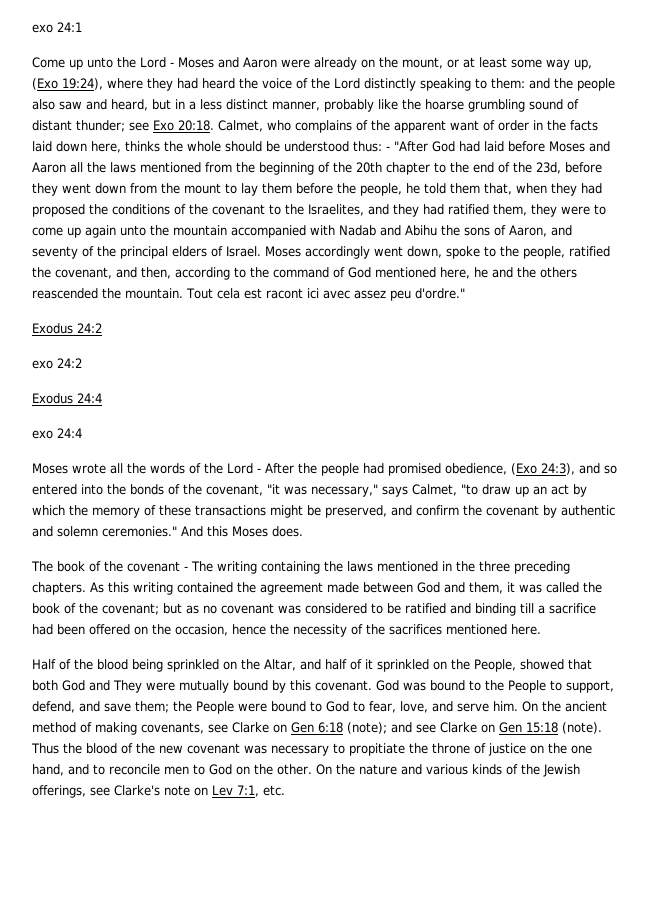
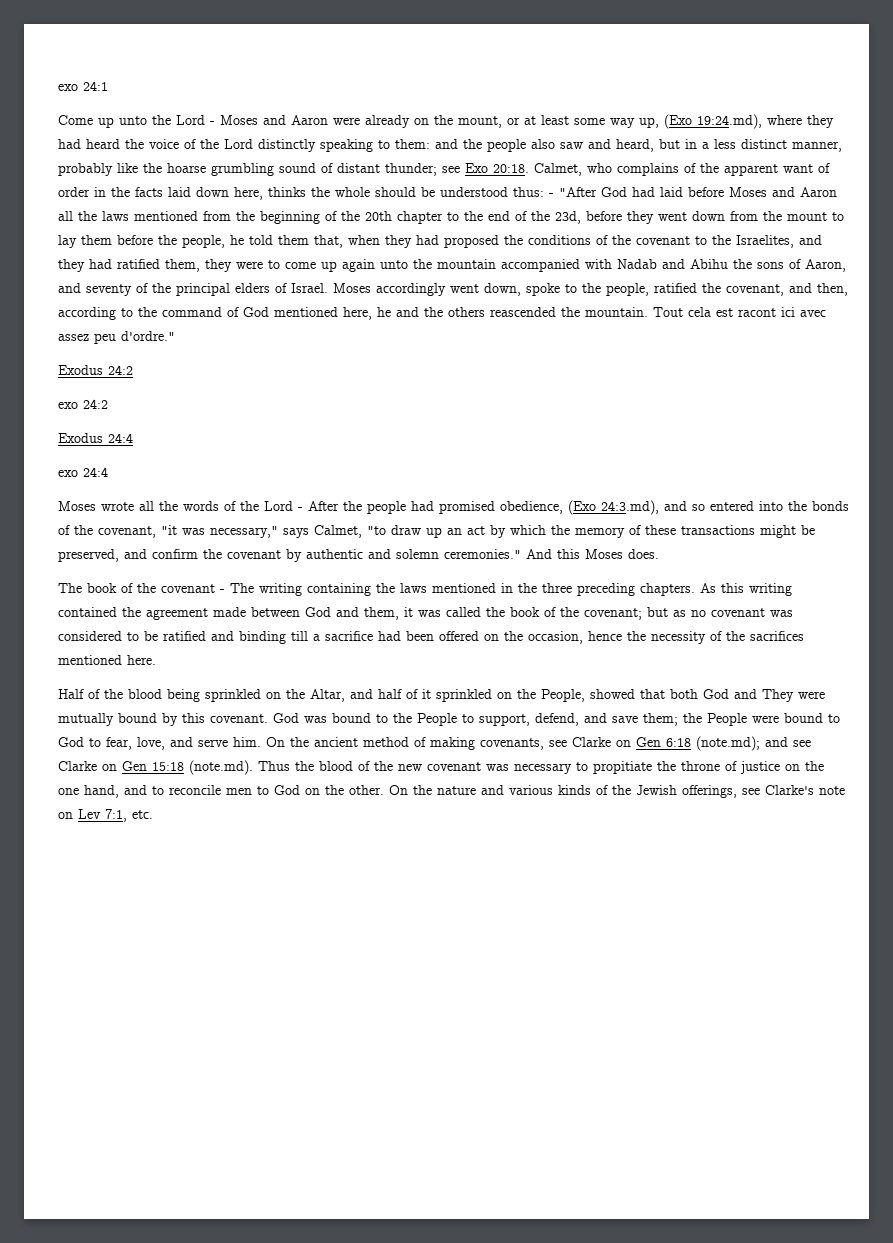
- Come up unto the Lord - Moses and Aaron were already on the mount, or at least some way up, (Exo 19:24), where they had heard the voice of the Lord distinctly speaking to them: and the people also saw and heard, but in a less distinct manner, probably like the hoarse grumbling sound of distant thunder; see Exo 20:18.
+ Come up unto the Lord - Moses and Aaron were already on the mount, or at least some way up, (Exo 19:24.md), where they had heard the voice of the Lord distinctly speaking to them: and the people also saw and heard, but in a less distinct manner, probably like the hoarse grumbling sound of distant thunder; see Exo 20:18.
- Moses wrote all the words of the Lord - After the people had promised obedience, (Exo 24:3), and so entered into the bonds of the covenant, "it was necessary," says Calmet, "to draw up an act by which the memory of these transactions might be preserved, and confirm the covenant by authentic and solemn ceremonies."
+ Moses wrote all the words of the Lord - After the people had promised obedience, (Exo 24:3.md), and so entered into the bonds of the covenant, "it was necessary," says Calmet, "to draw up an act by which the memory of these transactions might be preserved, and confirm the covenant by authentic and solemn ceremonies."
- On the ancient method of making covenants, see Clarke on Gen 6:18 (note); and see Clarke on Gen 15:18 (note). Thus the blood of the new covenant was necessary to propitiate the throne of justice on the one hand, and to reconcile men to God on the other.
+ On the ancient method of making covenants, see Clarke on Gen 6:18 (note.md); and see Clarke on Gen 15:18 (note.md). Thus the blood of the new covenant was necessary to propitiate the throne of justice on the one hand, and to reconcile men to God on the other.

